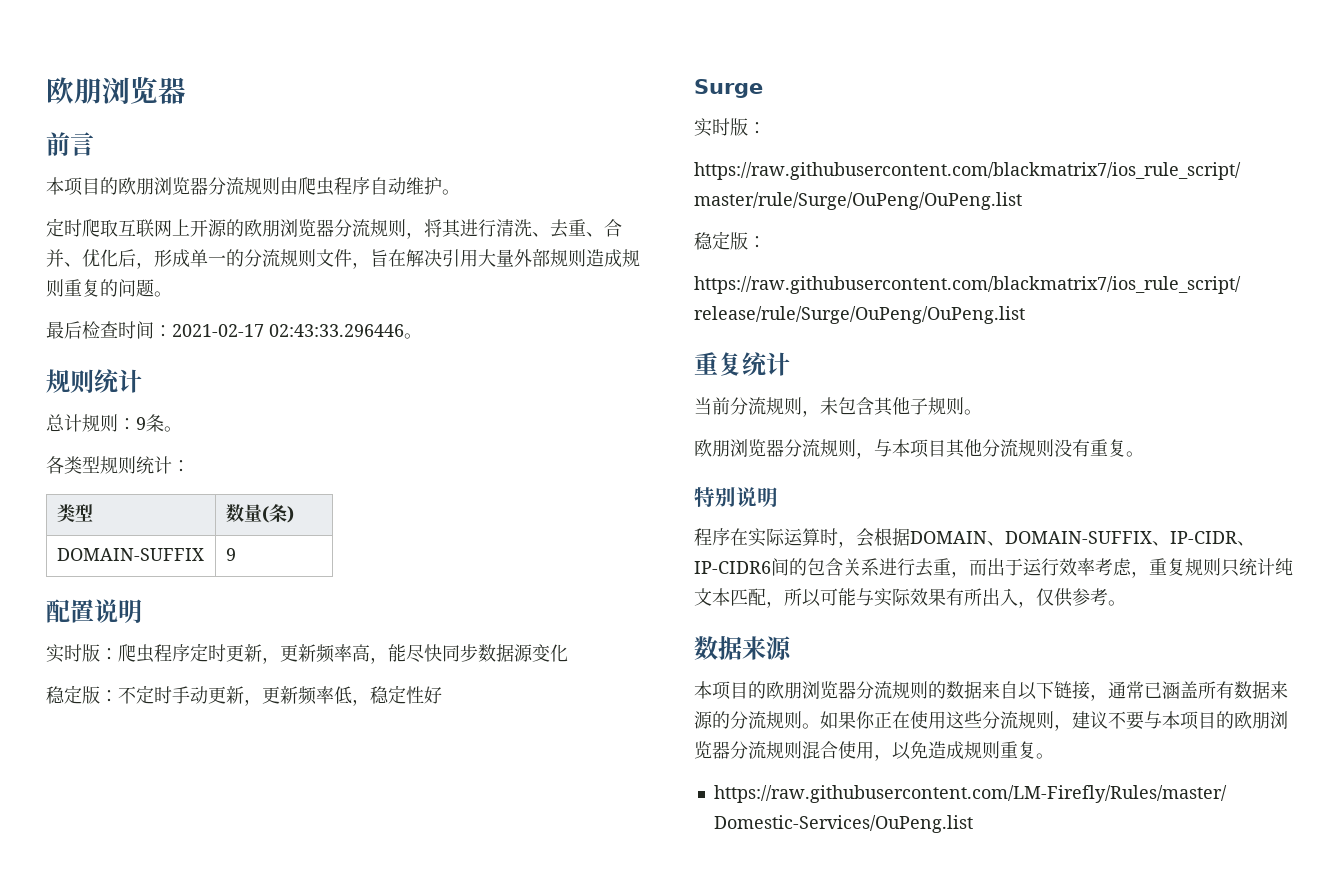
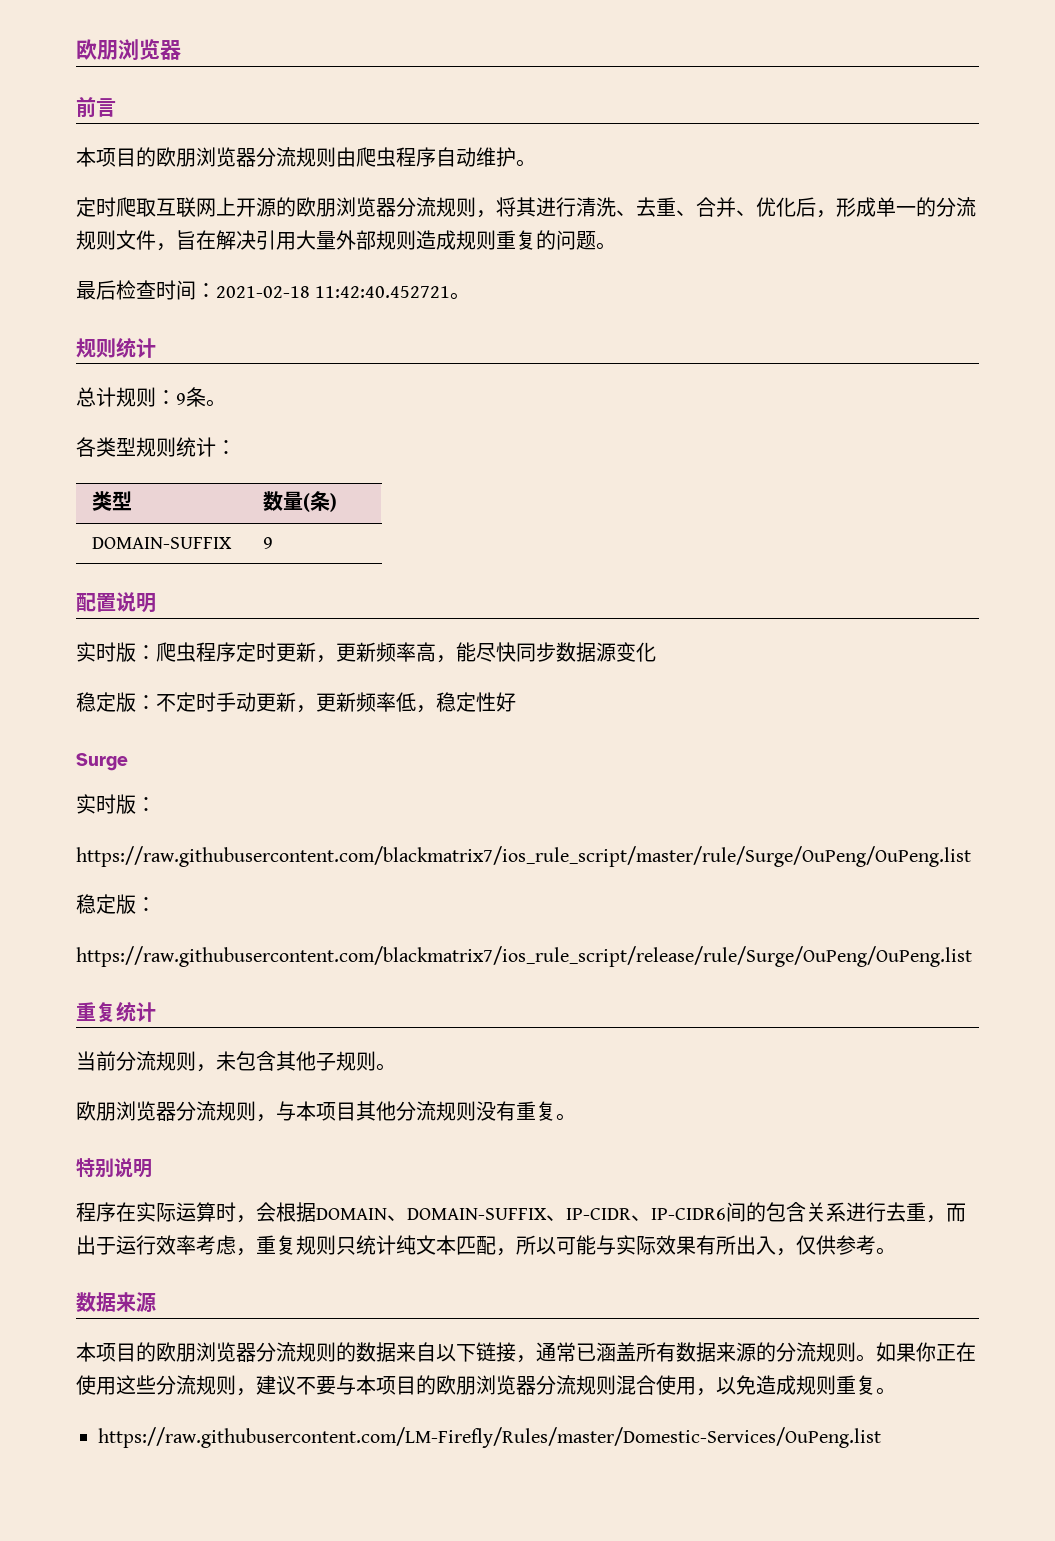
- 最后检查时间：2021-02-17 02:43:33.296446。
+ 最后检查时间：2021-02-18 11:42:40.452721。

